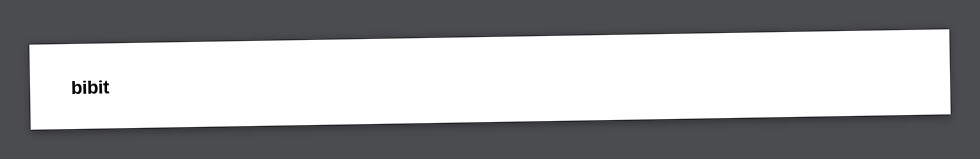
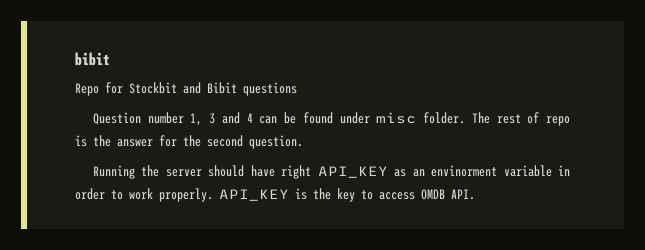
+ Repo for Stockbit and Bibit questions
+ Question number 1, 3 and 4 can be found under misc folder. The rest of repo is the answer for the second question.
+ Running the server should have right API_KEY as an envinorment variable in order to work properly. API_KEY is the key to access OMDB API.

